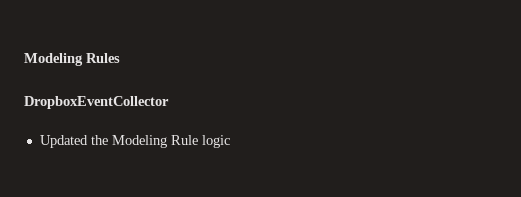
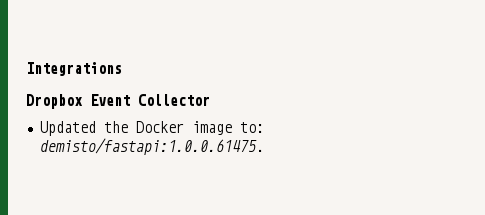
- Modeling Rules
- DropboxEventCollector
- Updated the Modeling Rule logic
+ Integrations
+ Dropbox Event Collector
+ Updated the Docker image to: demisto/fastapi:1.0.0.61475.

